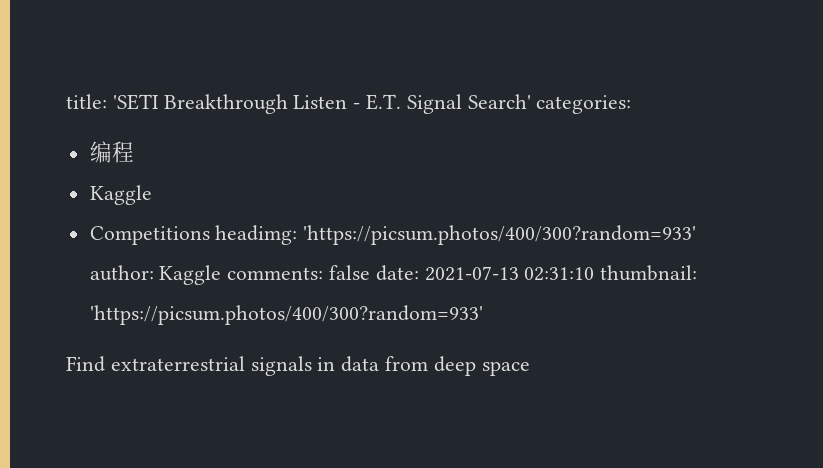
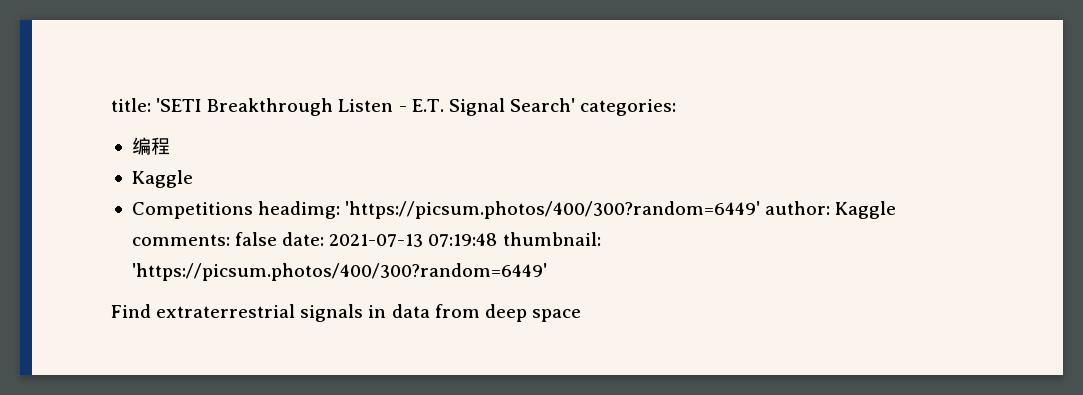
- Competitions headimg: 'https://picsum.photos/400/300?random=933' author: Kaggle comments: false date: 2021-07-13 02:31:10 thumbnail: 'https://picsum.photos/400/300?random=933'
+ Competitions headimg: 'https://picsum.photos/400/300?random=6449' author: Kaggle comments: false date: 2021-07-13 07:19:48 thumbnail: 'https://picsum.photos/400/300?random=6449'

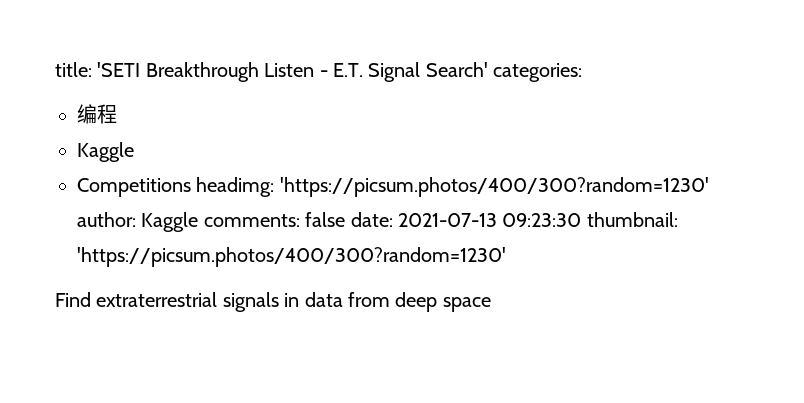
- Competitions headimg: 'https://picsum.photos/400/300?random=6449' author: Kaggle comments: false date: 2021-07-13 07:19:48 thumbnail: 'https://picsum.photos/400/300?random=6449'
+ Competitions headimg: 'https://picsum.photos/400/300?random=1230' author: Kaggle comments: false date: 2021-07-13 09:23:30 thumbnail: 'https://picsum.photos/400/300?random=1230'

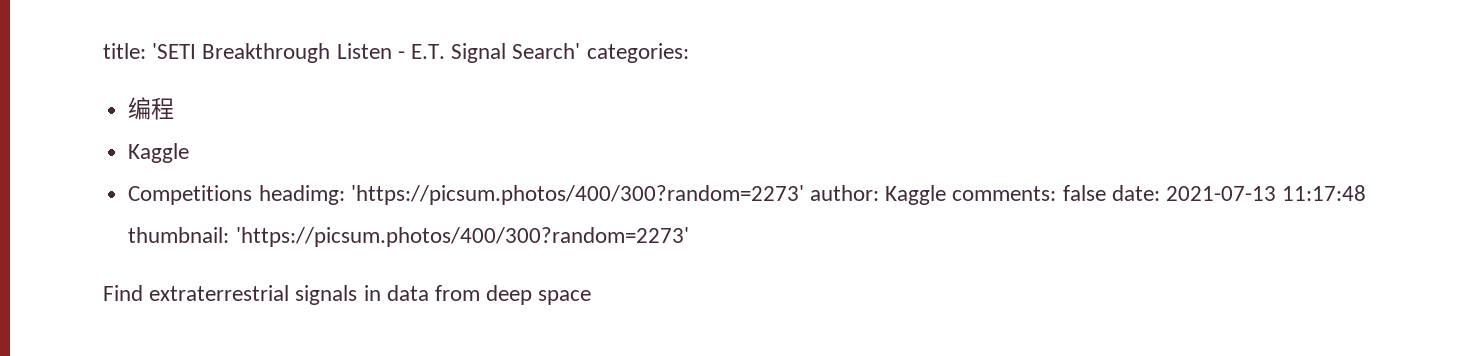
- Competitions headimg: 'https://picsum.photos/400/300?random=1230' author: Kaggle comments: false date: 2021-07-13 09:23:30 thumbnail: 'https://picsum.photos/400/300?random=1230'
+ Competitions headimg: 'https://picsum.photos/400/300?random=2273' author: Kaggle comments: false date: 2021-07-13 11:17:48 thumbnail: 'https://picsum.photos/400/300?random=2273'

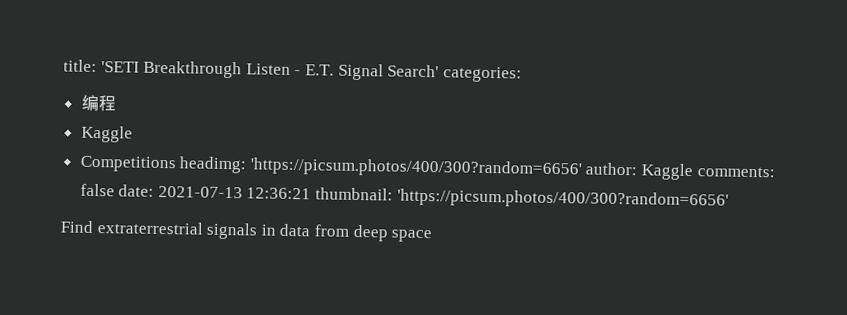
- Competitions headimg: 'https://picsum.photos/400/300?random=2273' author: Kaggle comments: false date: 2021-07-13 11:17:48 thumbnail: 'https://picsum.photos/400/300?random=2273'
+ Competitions headimg: 'https://picsum.photos/400/300?random=6656' author: Kaggle comments: false date: 2021-07-13 12:36:21 thumbnail: 'https://picsum.photos/400/300?random=6656'

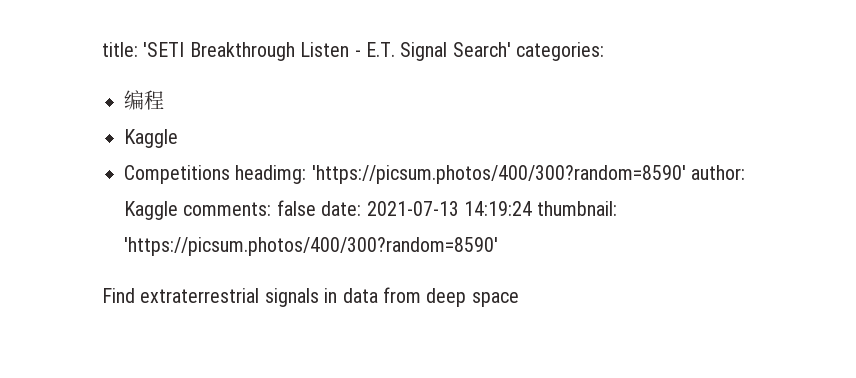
- Competitions headimg: 'https://picsum.photos/400/300?random=6656' author: Kaggle comments: false date: 2021-07-13 12:36:21 thumbnail: 'https://picsum.photos/400/300?random=6656'
+ Competitions headimg: 'https://picsum.photos/400/300?random=8590' author: Kaggle comments: false date: 2021-07-13 14:19:24 thumbnail: 'https://picsum.photos/400/300?random=8590'

